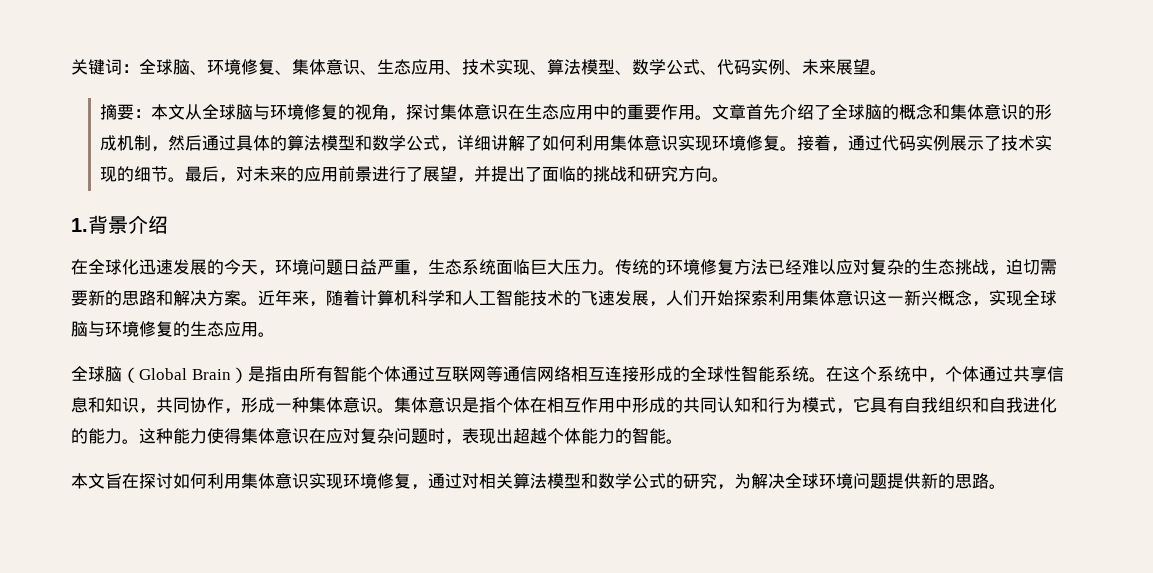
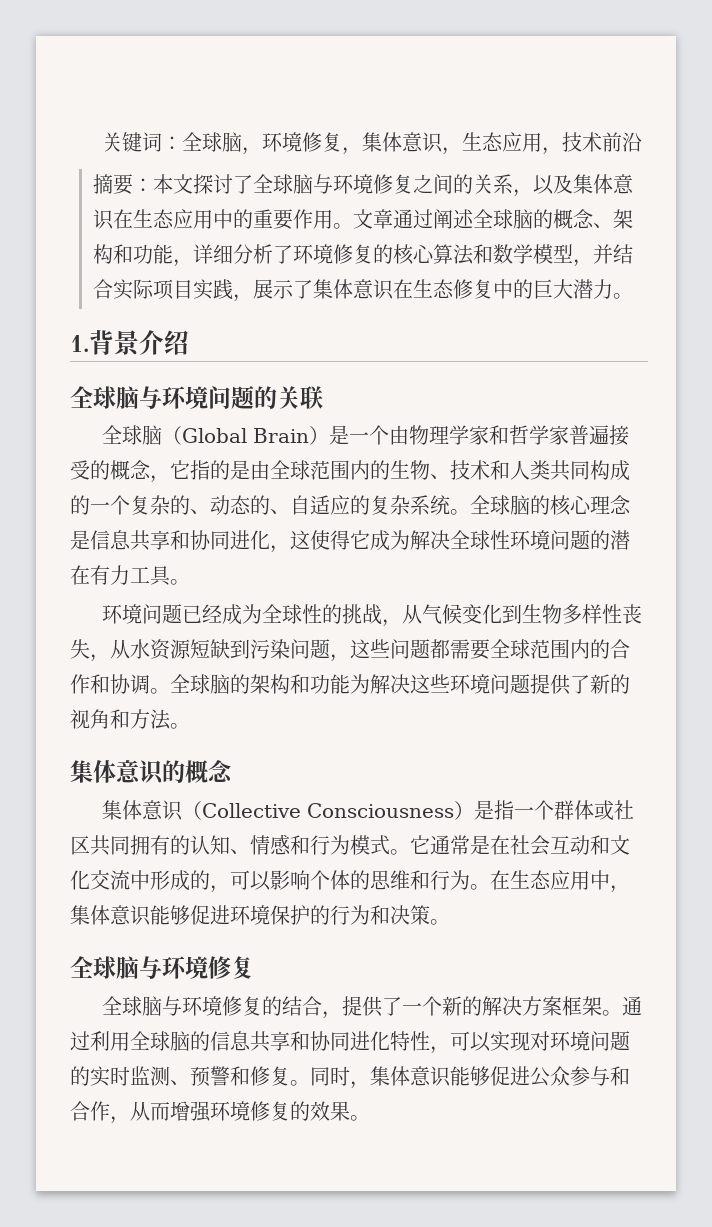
- 关键词：全球脑、环境修复、集体意识、生态应用、技术实现、算法模型、数学公式、代码实例、未来展望。
+ 关键词：全球脑，环境修复，集体意识，生态应用，技术前沿
- 摘要：本文从全球脑与环境修复的视角，探讨集体意识在生态应用中的重要作用。
+ 摘要：本文探讨了全球脑与环境修复之间的关系，以及集体意识在生态应用中的重要作用。
- 文章首先介绍了全球脑的概念和集体意识的形成机制，然后通过具体的算法模型和数学公式，详细讲解了如何利用集体意识实现环境修复。接着，通过代码实例展示了技术实现的细节。最后，对未来的应用前景进行了展望，并提出了面临的挑战和研究方向。
+ 文章通过阐述全球脑的概念、架构和功能，详细分析了环境修复的核心算法和数学模型，并结合实际项目实践，展示了集体意识在生态修复中的巨大潜力。
  1.背景介绍
- 在全球化迅速发展的今天，环境问题日益严重，生态系统面临巨大压力。传统的环境修复方法已经难以应对复杂的生态挑战，迫切需要新的思路和解决方案。近年来，随着计算机科学和人工智能技术的飞速发展，人们开始探索利用集体意识这一新兴概念，实现全球脑与环境修复的生态应用。
- 全球脑（Global Brain）是指由所有智能个体通过互联网等通信网络相互连接形成的全球性智能系统。在这个系统中，个体通过共享信息和知识，共同协作，形成一种集体意识。集体意识是指个体在相互作用中形成的共同认知和行为模式，它具有自我组织和自我进化的能力。这种能力使得集体意识在应对复杂问题时，表现出超越个体能力的智能。
- 本文旨在探讨如何利用集体意识实现环境修复，通过对相关算法模型和数学公式的研究，为解决全球环境问题提供新的思路。
+ 全球脑与环境问题的关联
+ 全球脑（Global Brain）是一个由物理学家和哲学家普遍接受的概念，它指的是由全球范围内的生物、技术和人类共同构成的一个复杂的、动态的、自适应的复杂系统。全球脑的核心理念是信息共享和协同进化，这使得它成为解决全球性环境问题的潜在有力工具。
+ 环境问题已经成为全球性的挑战，从气候变化到生物多样性丧失，从水资源短缺到污染问题，这些问题都需要全球范围内的合作和协调。全球脑的架构和功能为解决这些环境问题提供了新的视角和方法。
+ 集体意识的概念
+ 集体意识（Collective Consciousness）是指一个群体或社区共同拥有的认知、情感和行为模式。它通常是在社会互动和文化交流中形成的，可以影响个体的思维和行为。在生态应用中，集体意识能够促进环境保护的行为和决策。
+ 全球脑与环境修复
+ 全球脑与环境修复的结合，提供了一个新的解决方案框架。通过利用全球脑的信息共享和协同进化特性，可以实现对环境问题的实时监测、预警和修复。同时，集体意识能够促进公众参与和合作，从而增强环境修复的效果。

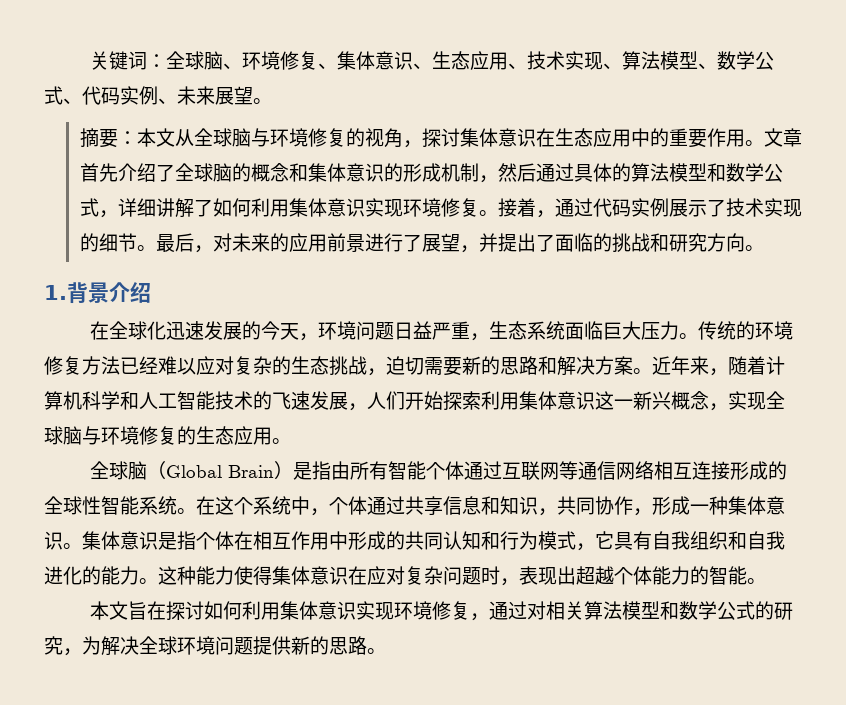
- 关键词：全球脑，环境修复，集体意识，生态应用，技术前沿
+ 关键词：全球脑、环境修复、集体意识、生态应用、技术实现、算法模型、数学公式、代码实例、未来展望。
- 摘要：本文探讨了全球脑与环境修复之间的关系，以及集体意识在生态应用中的重要作用。
+ 摘要：本文从全球脑与环境修复的视角，探讨集体意识在生态应用中的重要作用。
- 文章通过阐述全球脑的概念、架构和功能，详细分析了环境修复的核心算法和数学模型，并结合实际项目实践，展示了集体意识在生态修复中的巨大潜力。
+ 文章首先介绍了全球脑的概念和集体意识的形成机制，然后通过具体的算法模型和数学公式，详细讲解了如何利用集体意识实现环境修复。接着，通过代码实例展示了技术实现的细节。最后，对未来的应用前景进行了展望，并提出了面临的挑战和研究方向。
  1.背景介绍
- 全球脑与环境问题的关联
+ 在全球化迅速发展的今天，环境问题日益严重，生态系统面临巨大压力。传统的环境修复方法已经难以应对复杂的生态挑战，迫切需要新的思路和解决方案。近年来，随着计算机科学和人工智能技术的飞速发展，人们开始探索利用集体意识这一新兴概念，实现全球脑与环境修复的生态应用。
- 全球脑（Global Brain）是一个由物理学家和哲学家普遍接受的概念，它指的是由全球范围内的生物、技术和人类共同构成的一个复杂的、动态的、自适应的复杂系统。全球脑的核心理念是信息共享和协同进化，这使得它成为解决全球性环境问题的潜在有力工具。
- 环境问题已经成为全球性的挑战，从气候变化到生物多样性丧失，从水资源短缺到污染问题，这些问题都需要全球范围内的合作和协调。全球脑的架构和功能为解决这些环境问题提供了新的视角和方法。
- 集体意识的概念
- 集体意识（Collective Consciousness）是指一个群体或社区共同拥有的认知、情感和行为模式。它通常是在社会互动和文化交流中形成的，可以影响个体的思维和行为。在生态应用中，集体意识能够促进环境保护的行为和决策。
- 全球脑与环境修复
- 全球脑与环境修复的结合，提供了一个新的解决方案框架。通过利用全球脑的信息共享和协同进化特性，可以实现对环境问题的实时监测、预警和修复。同时，集体意识能够促进公众参与和合作，从而增强环境修复的效果。
+ 全球脑（Global Brain）是指由所有智能个体通过互联网等通信网络相互连接形成的全球性智能系统。在这个系统中，个体通过共享信息和知识，共同协作，形成一种集体意识。集体意识是指个体在相互作用中形成的共同认知和行为模式，它具有自我组织和自我进化的能力。这种能力使得集体意识在应对复杂问题时，表现出超越个体能力的智能。
+ 本文旨在探讨如何利用集体意识实现环境修复，通过对相关算法模型和数学公式的研究，为解决全球环境问题提供新的思路。

